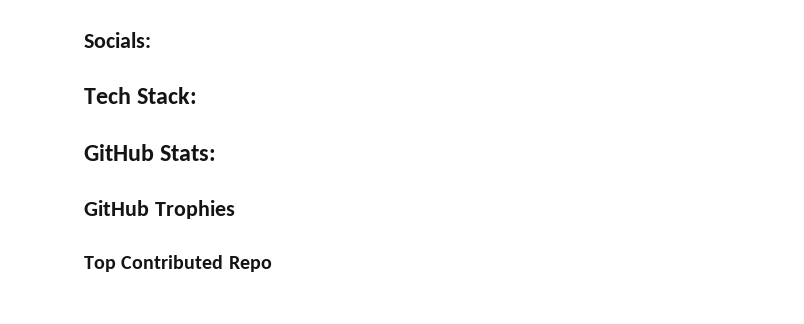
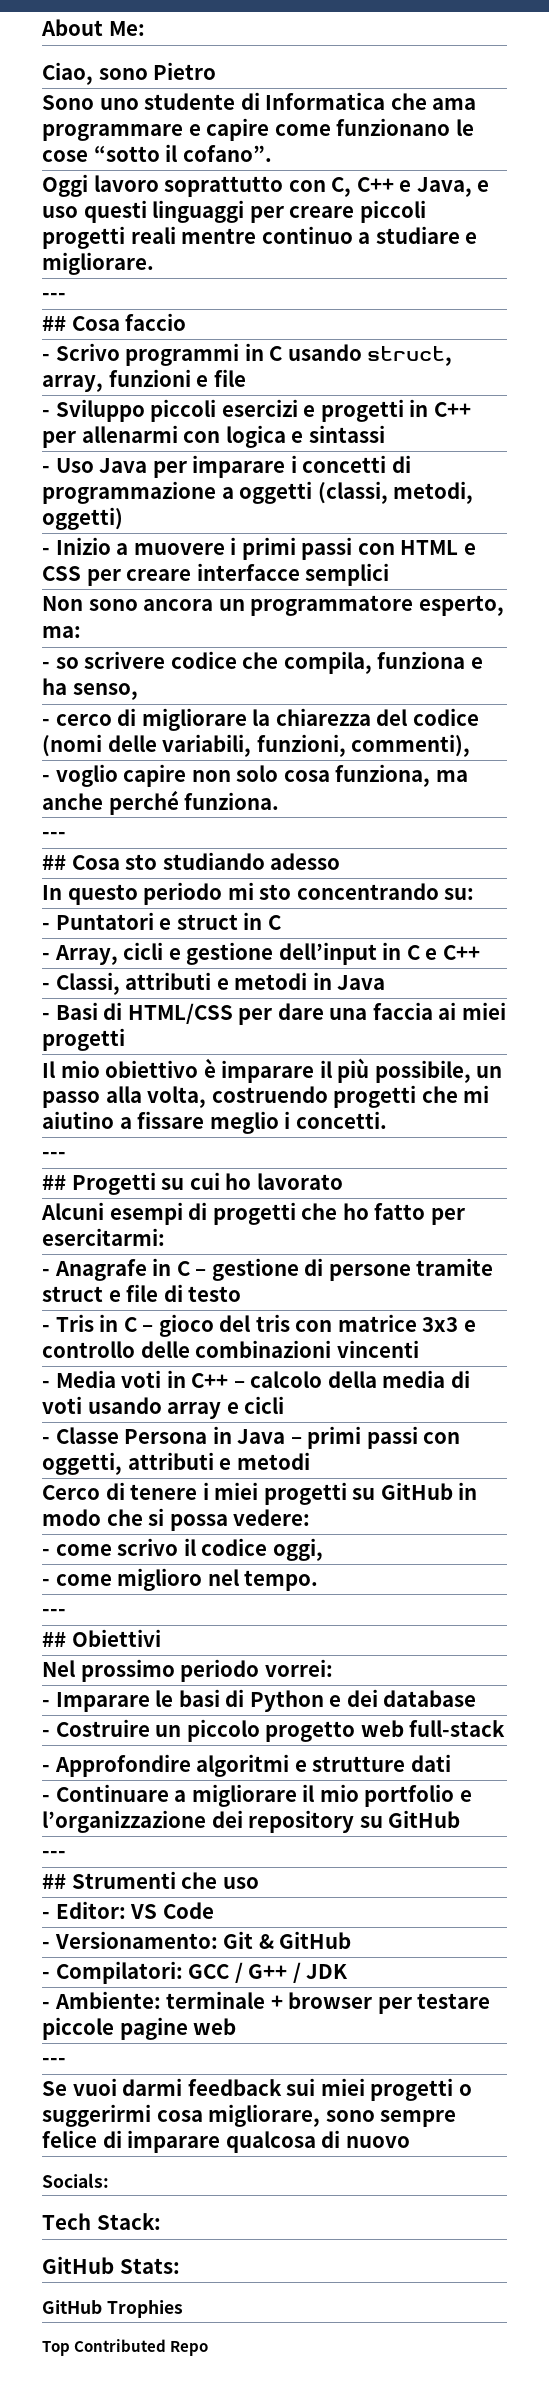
+ About Me:
+ Ciao, sono Pietro
+ Sono uno studente di Informatica che ama programmare e capire come funzionano le cose “sotto il cofano”.
+ Oggi lavoro soprattutto con C, C++ e Java, e uso questi linguaggi per creare piccoli progetti reali mentre continuo a studiare e migliorare.
+ ---
+ ## Cosa faccio
+ - Scrivo programmi in C usando struct, array, funzioni e file
+ - Sviluppo piccoli esercizi e progetti in C++ per allenarmi con logica e sintassi
+ - Uso Java per imparare i concetti di programmazione a oggetti (classi, metodi, oggetti)
+ - Inizio a muovere i primi passi con HTML e CSS per creare interfacce semplici
+ Non sono ancora un programmatore esperto, ma:
+ - so scrivere codice che compila, funziona e ha senso,
+ - cerco di migliorare la chiarezza del codice (nomi delle variabili, funzioni, commenti),
+ - voglio capire non solo cosa funziona, ma anche perché funziona.
+ ---
+ ## Cosa sto studiando adesso
+ In questo periodo mi sto concentrando su:
+ - Puntatori e struct in C
+ - Array, cicli e gestione dell’input in C e C++
+ - Classi, attributi e metodi in Java
+ - Basi di HTML/CSS per dare una faccia ai miei progetti
+ Il mio obiettivo è imparare il più possibile, un passo alla volta, costruendo progetti che mi aiutino a fissare meglio i concetti.
+ ---
+ ## Progetti su cui ho lavorato
+ Alcuni esempi di progetti che ho fatto per esercitarmi:
+ - Anagrafe in C – gestione di persone tramite struct e file di testo
+ - Tris in C – gioco del tris con matrice 3x3 e controllo delle combinazioni vincenti
+ - Media voti in C++ – calcolo della media di voti usando array e cicli
+ - Classe Persona in Java – primi passi con oggetti, attributi e metodi
+ Cerco di tenere i miei progetti su GitHub in modo che si possa vedere:
+ - come scrivo il codice oggi,
+ - come miglioro nel tempo.
+ ---
+ ## Obiettivi
+ Nel prossimo periodo vorrei:
+ - Imparare le basi di Python e dei database
+ - Costruire un piccolo progetto web full-stack
+ - Approfondire algoritmi e strutture dati
+ - Continuare a migliorare il mio portfolio e l’organizzazione dei repository su GitHub
+ ---
+ ## Strumenti che uso
+ - Editor: VS Code
+ - Versionamento: Git & GitHub
+ - Compilatori: GCC / G++ / JDK
+ - Ambiente: terminale + browser per testare piccole pagine web
+ ---
+ Se vuoi darmi feedback sui miei progetti o suggerirmi cosa migliorare, sono sempre felice di imparare qualcosa di nuovo

